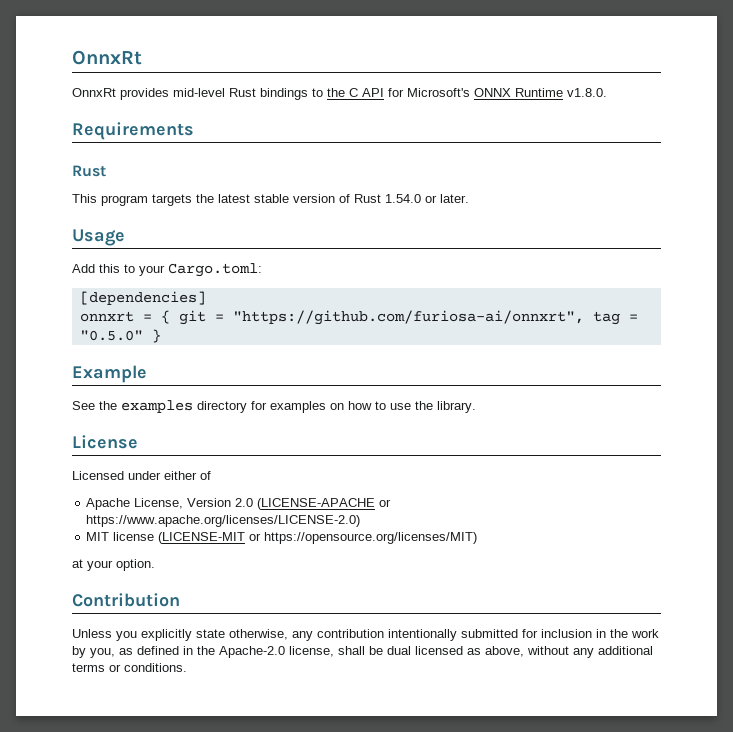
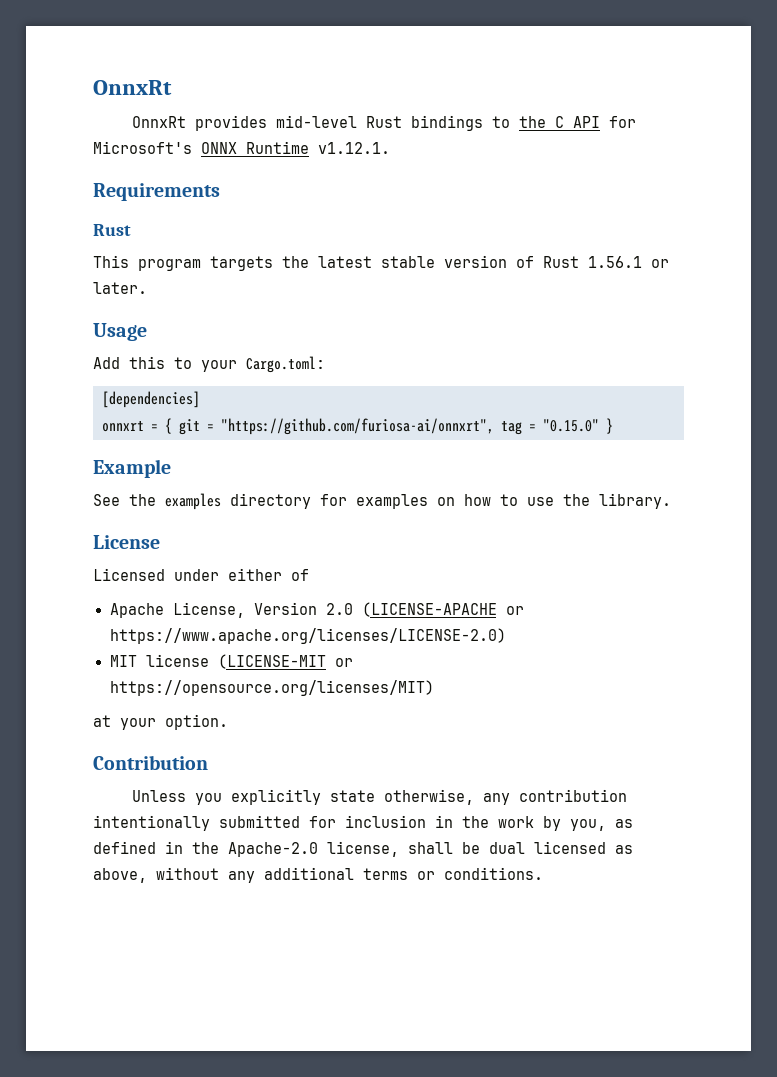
- OnnxRt provides mid-level Rust bindings to the C API for Microsoft's ONNX Runtime v1.8.0.
+ OnnxRt provides mid-level Rust bindings to the C API for Microsoft's ONNX Runtime v1.12.1.
- This program targets the latest stable version of Rust 1.54.0 or later.
+ This program targets the latest stable version of Rust 1.56.1 or later.
- onnxrt = { git = "https://github.com/furiosa-ai/onnxrt", tag = "0.5.0" }
+ onnxrt = { git = "https://github.com/furiosa-ai/onnxrt", tag = "0.15.0" }

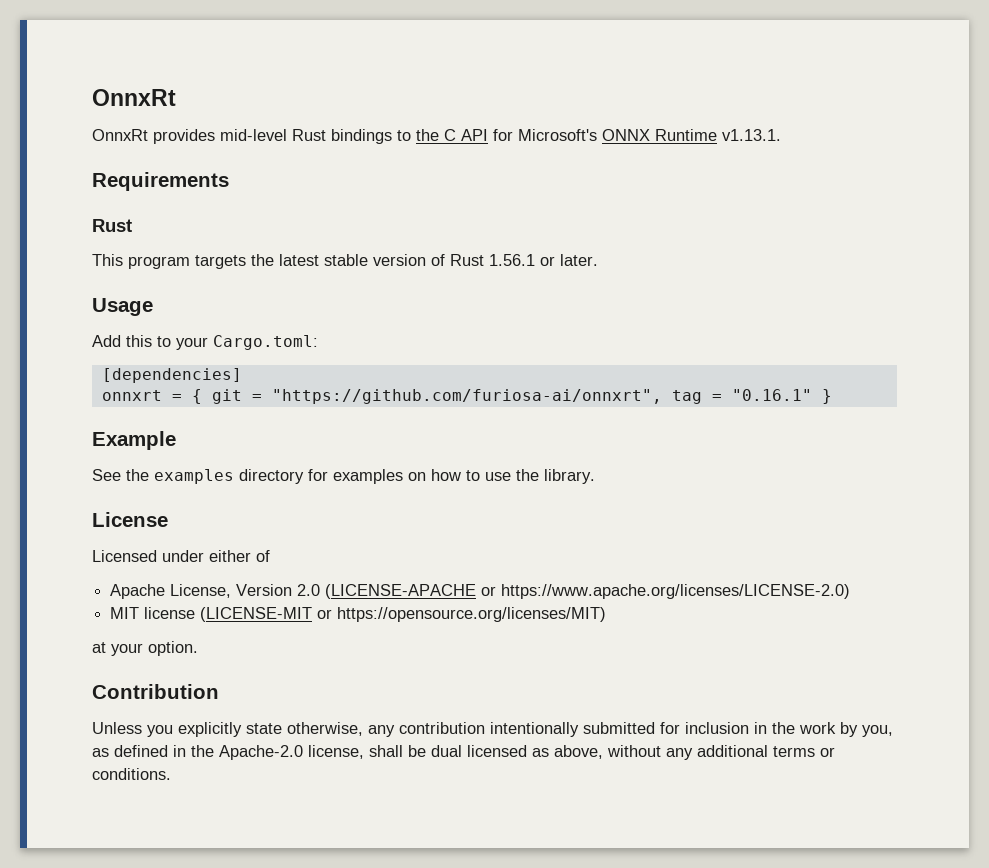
- OnnxRt provides mid-level Rust bindings to the C API for Microsoft's ONNX Runtime v1.12.1.
+ OnnxRt provides mid-level Rust bindings to the C API for Microsoft's ONNX Runtime v1.13.1.
- onnxrt = { git = "https://github.com/furiosa-ai/onnxrt", tag = "0.15.0" }
+ onnxrt = { git = "https://github.com/furiosa-ai/onnxrt", tag = "0.16.1" }

